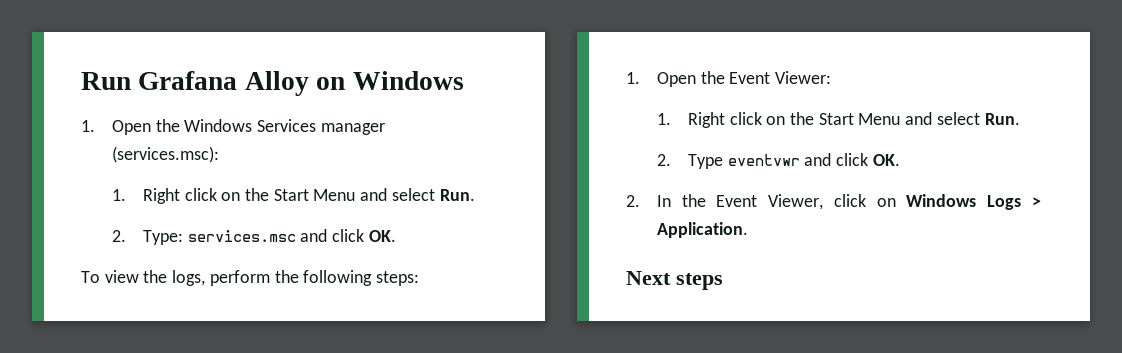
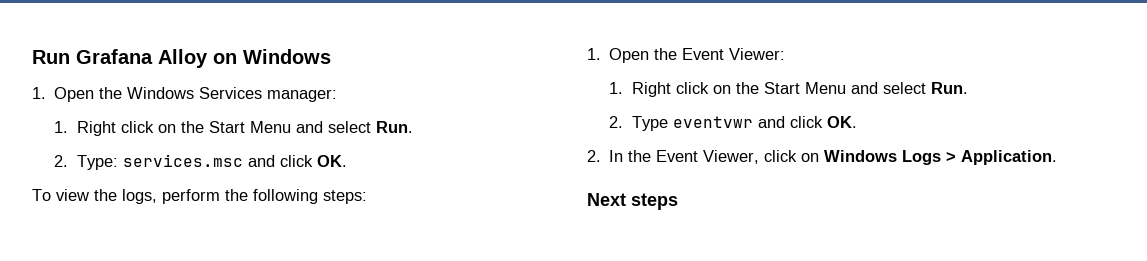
- 1. Open the Windows Services manager (services.msc):
+ 1. Open the Windows Services manager:

